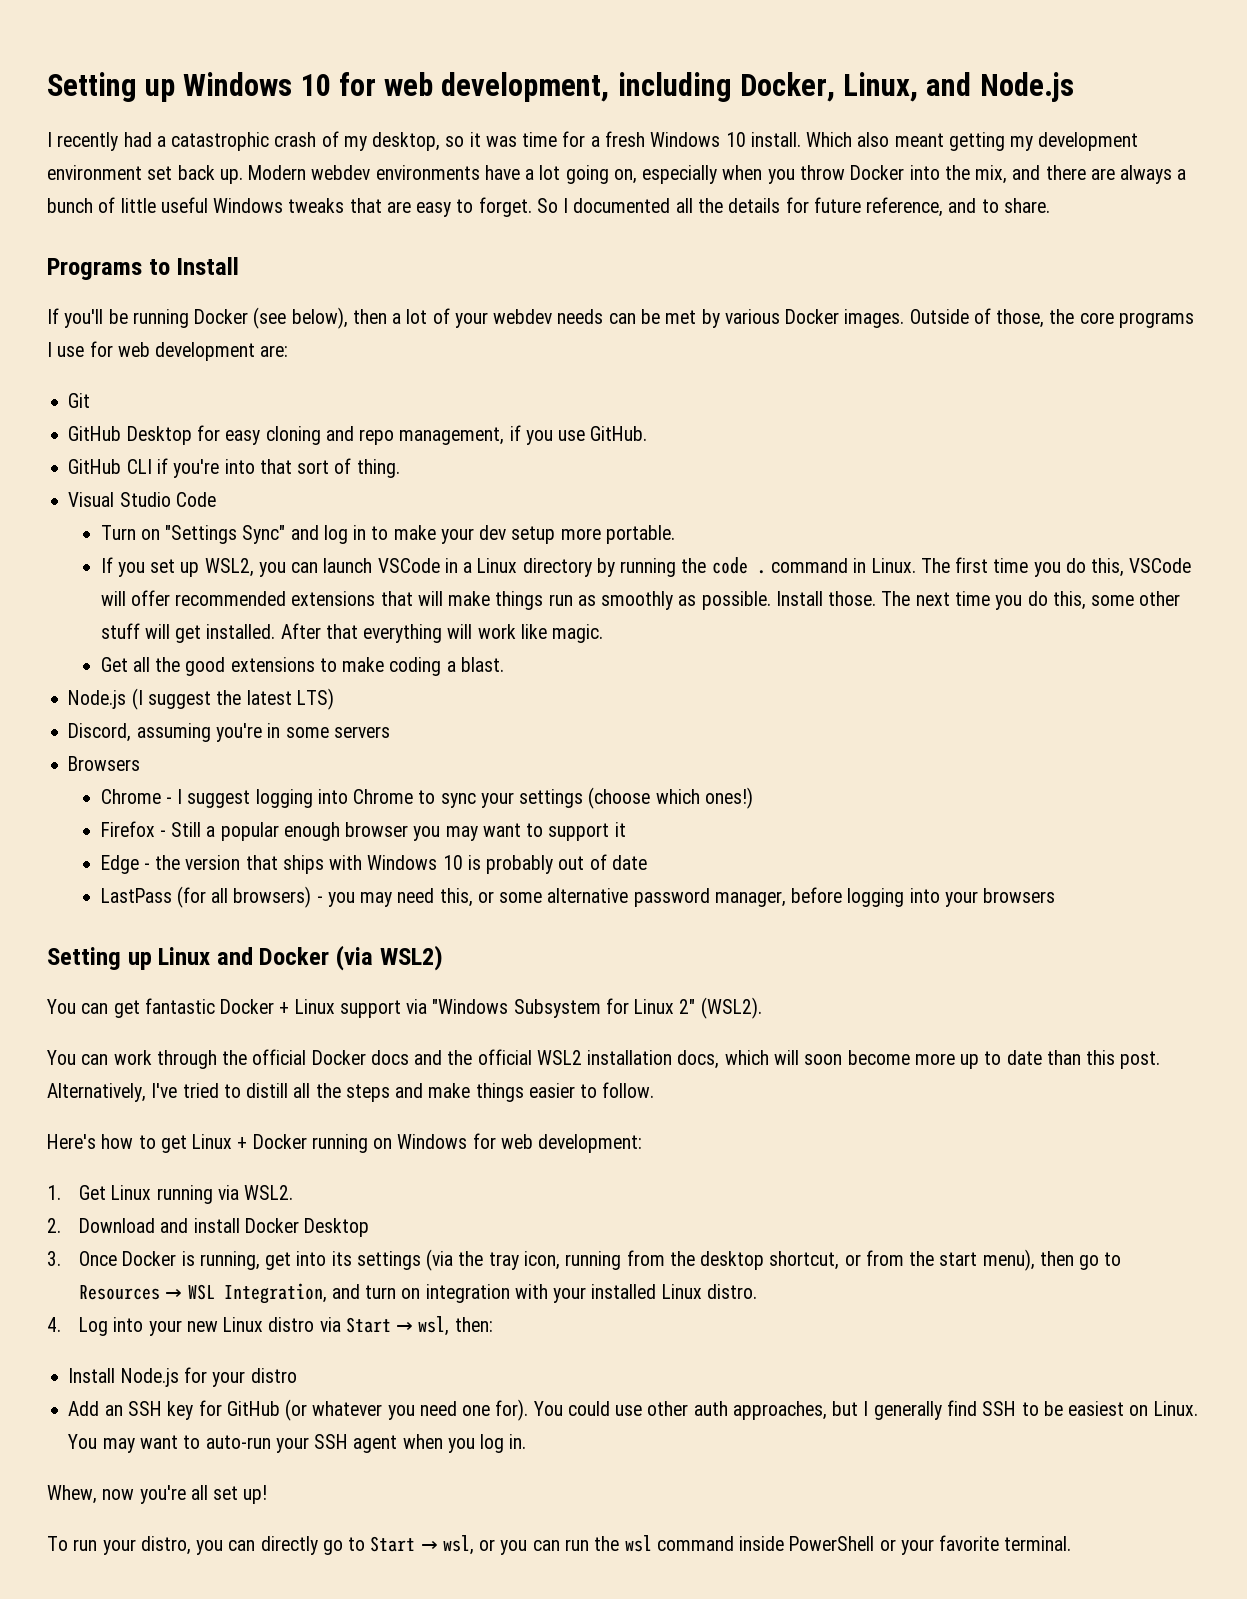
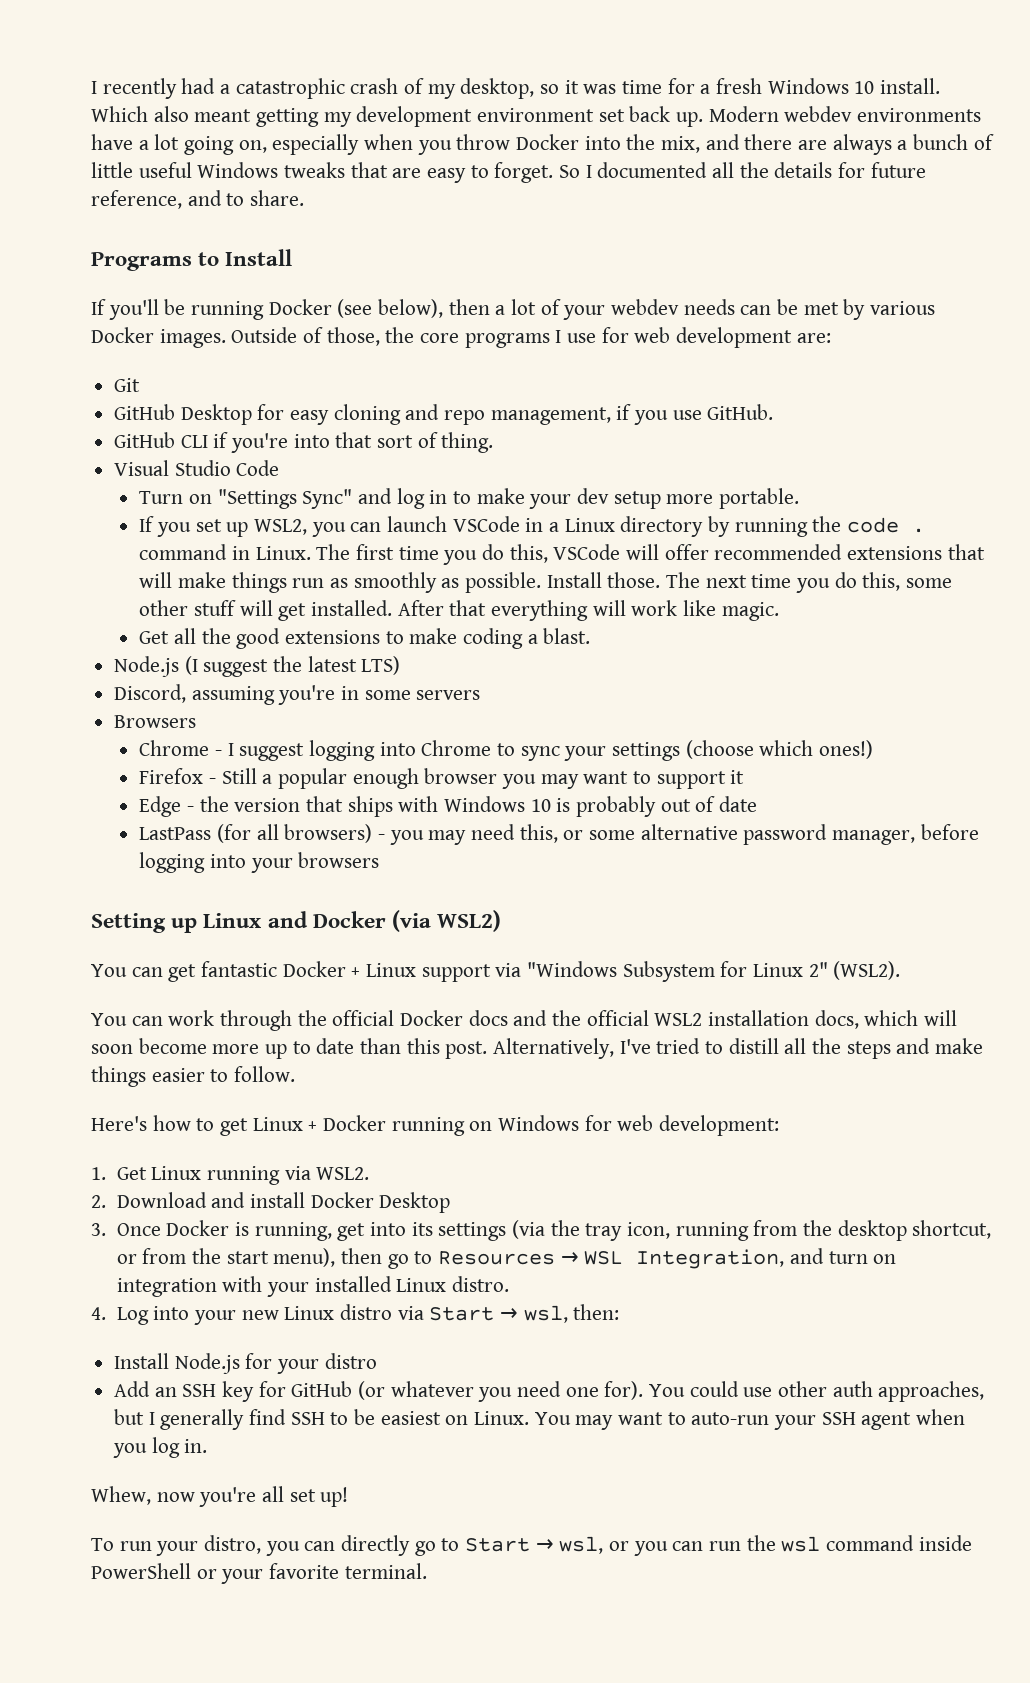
- Setting up Windows 10 for web development, including Docker, Linux, and Node.js

